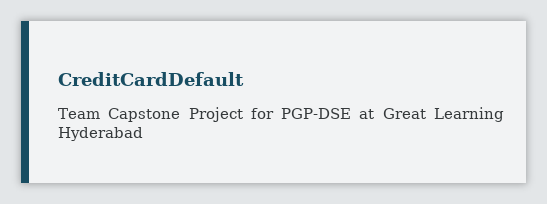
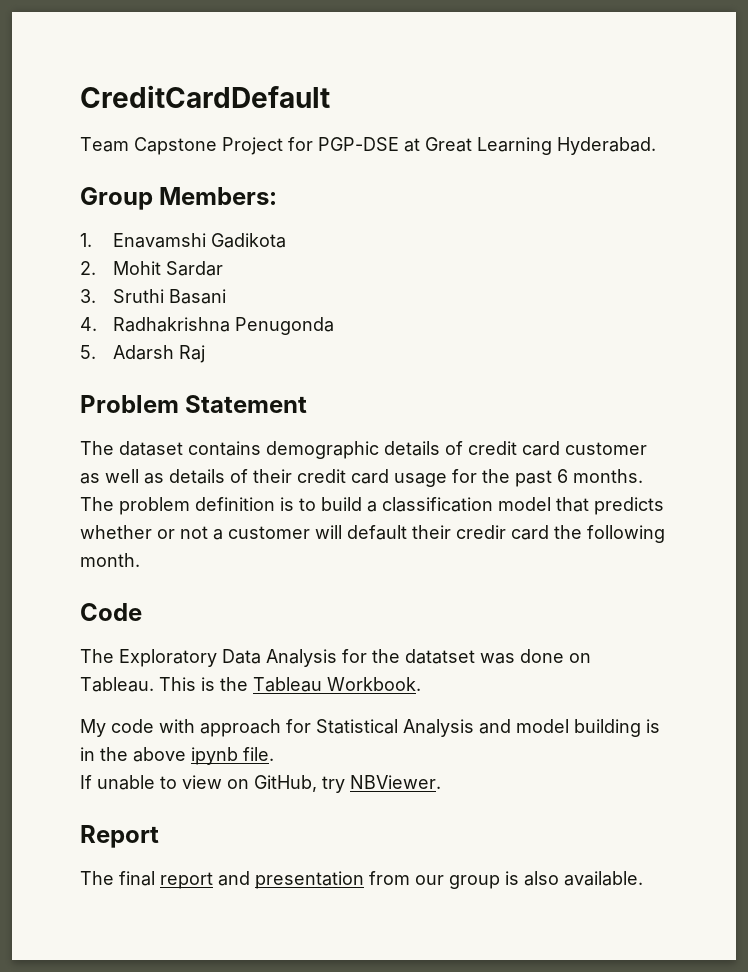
- Team Capstone Project for PGP-DSE at Great Learning Hyderabad
+ Team Capstone Project for PGP-DSE at Great Learning Hyderabad.
+ Group Members:
+ 1. Enavamshi Gadikota
+ 2. Mohit Sardar
+ 3. Sruthi Basani
+ 4. Radhakrishna Penugonda
+ 5. Adarsh Raj
+ Problem Statement
+ The dataset contains demographic details of credit card customer as well as details of their credit card usage for the past 6 months. The problem definition is to build a classification model that predicts whether or not a customer will default their credir card the following month.
+ Code
+ The Exploratory Data Analysis for the datatset was done on Tableau. This is the Tableau Workbook.
+ My code with approach for Statistical Analysis and model building is in the above ipynb file.
+ If unable to view on GitHub, try NBViewer.
+ Report
+ The final report and presentation from our group is also available.

